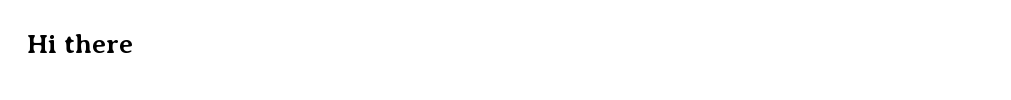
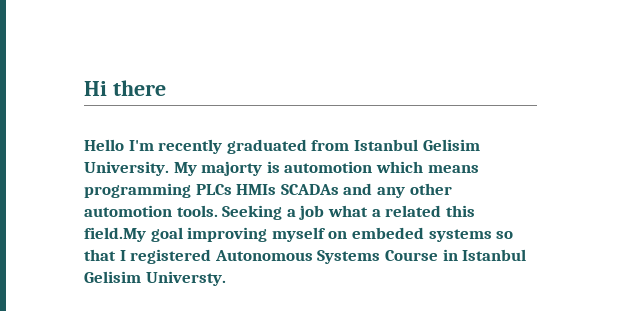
+ Hello I'm recently graduated from Istanbul Gelisim University. My majorty is automotion which means programming PLCs HMIs SCADAs and any other automotion tools. Seeking a job what a related this field.My goal improving myself on embeded systems so that I registered Autonomous Systems Course in Istanbul Gelisim Universty.

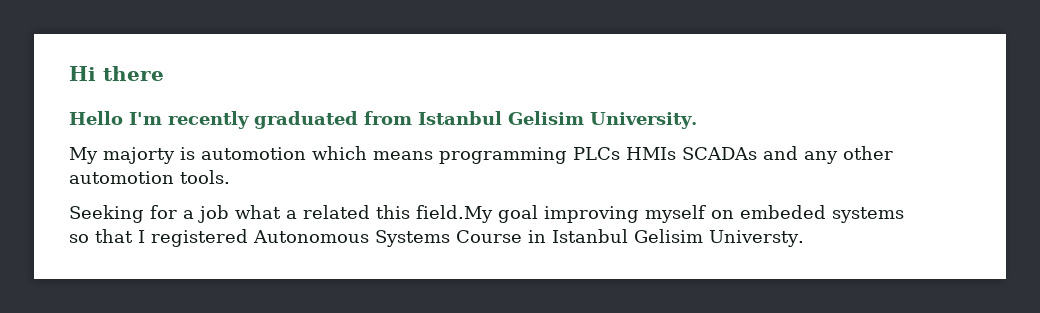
- Hello I'm recently graduated from Istanbul Gelisim University. My majorty is automotion which means programming PLCs HMIs SCADAs and any other automotion tools. Seeking a job what a related this field.My goal improving myself on embeded systems so that I registered Autonomous Systems Course in Istanbul Gelisim Universty.
+ Hello I'm recently graduated from Istanbul Gelisim University.
+ My majorty is automotion which means programming PLCs HMIs SCADAs and any other automotion tools.
+ Seeking for a job what a related this field.My goal improving myself on embeded systems so that I registered Autonomous Systems Course in Istanbul Gelisim Universty.

